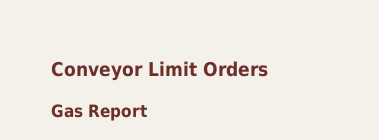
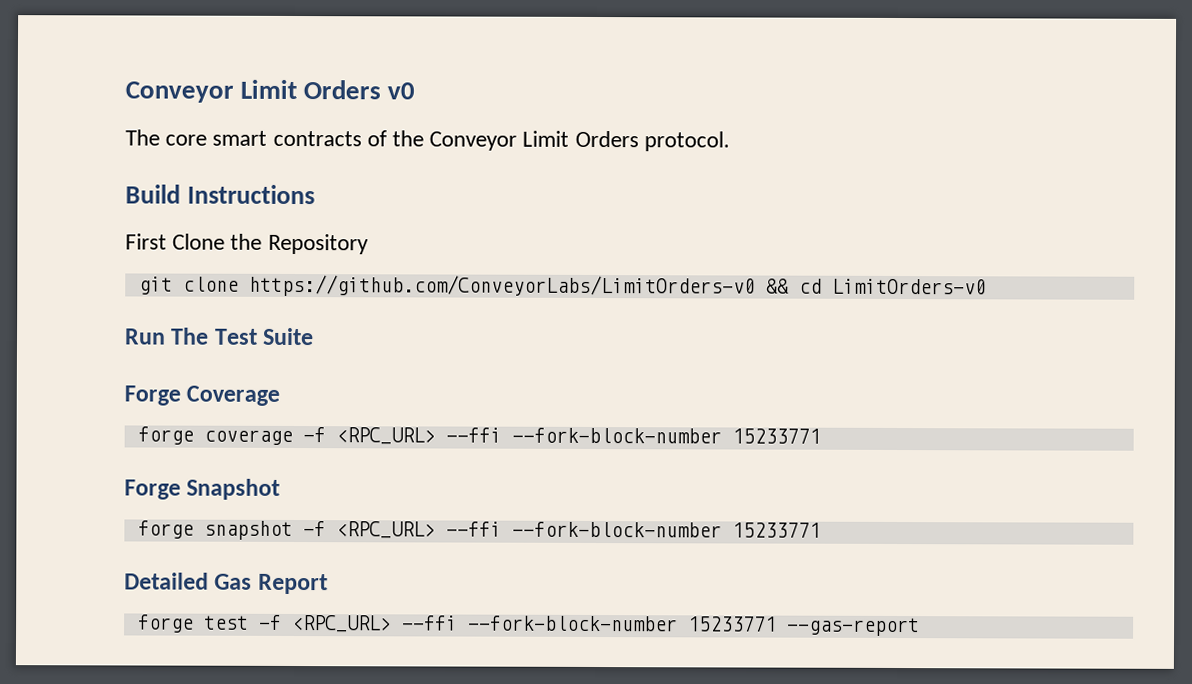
- Conveyor Limit Orders
- Gas Report
+ Conveyor Limit Orders v0
+ The core smart contracts of the Conveyor Limit Orders protocol.
+ Build Instructions
+ First Clone the Repository
+ git clone https://github.com/ConveyorLabs/LimitOrders-v0 && cd LimitOrders-v0
+ Run The Test Suite
+ Forge Coverage
+ forge coverage -f <RPC_URL> --ffi --fork-block-number 15233771
+ Forge Snapshot
+ forge snapshot -f <RPC_URL> --ffi --fork-block-number 15233771
+ Detailed Gas Report
+ forge test -f <RPC_URL> --ffi --fork-block-number 15233771 --gas-report

